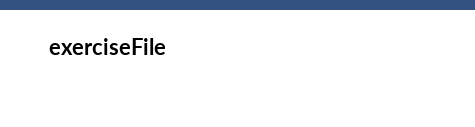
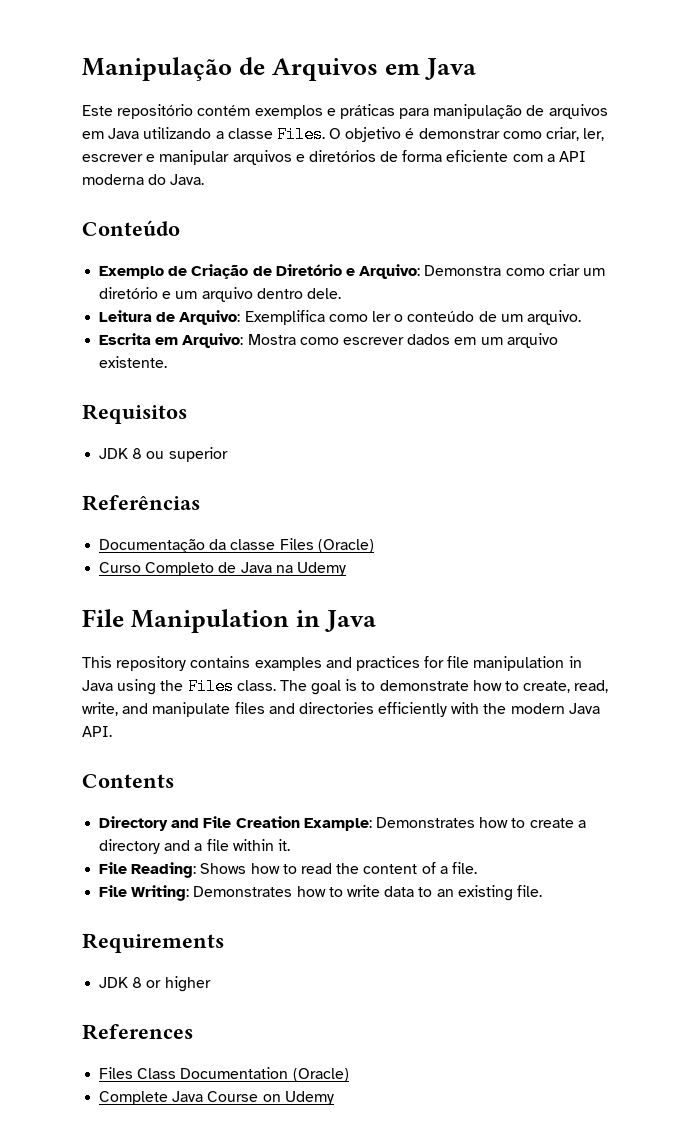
- exerciseFile
+ Manipulação de Arquivos em Java
+ Este repositório contém exemplos e práticas para manipulação de arquivos em Java utilizando a classe Files. O objetivo é demonstrar como criar, ler, escrever e manipular arquivos e diretórios de forma eficiente com a API moderna do Java.
+ Conteúdo
+ Exemplo de Criação de Diretório e Arquivo: Demonstra como criar um diretório e um arquivo dentro dele.
+ Leitura de Arquivo: Exemplifica como ler o conteúdo de um arquivo.
+ Escrita em Arquivo: Mostra como escrever dados em um arquivo existente.
+ Requisitos
+ JDK 8 ou superior
+ Referências
+ Documentação da classe Files (Oracle)
+ Curso Completo de Java na Udemy
+ File Manipulation in Java
+ This repository contains examples and practices for file manipulation in Java using the Files class. The goal is to demonstrate how to create, read, write, and manipulate files and directories efficiently with the modern Java API.
+ Contents
+ Directory and File Creation Example: Demonstrates how to create a directory and a file within it.
+ File Reading: Shows how to read the content of a file.
+ File Writing: Demonstrates how to write data to an existing file.
+ Requirements
+ JDK 8 or higher
+ References
+ Files Class Documentation (Oracle)
+ Complete Java Course on Udemy

